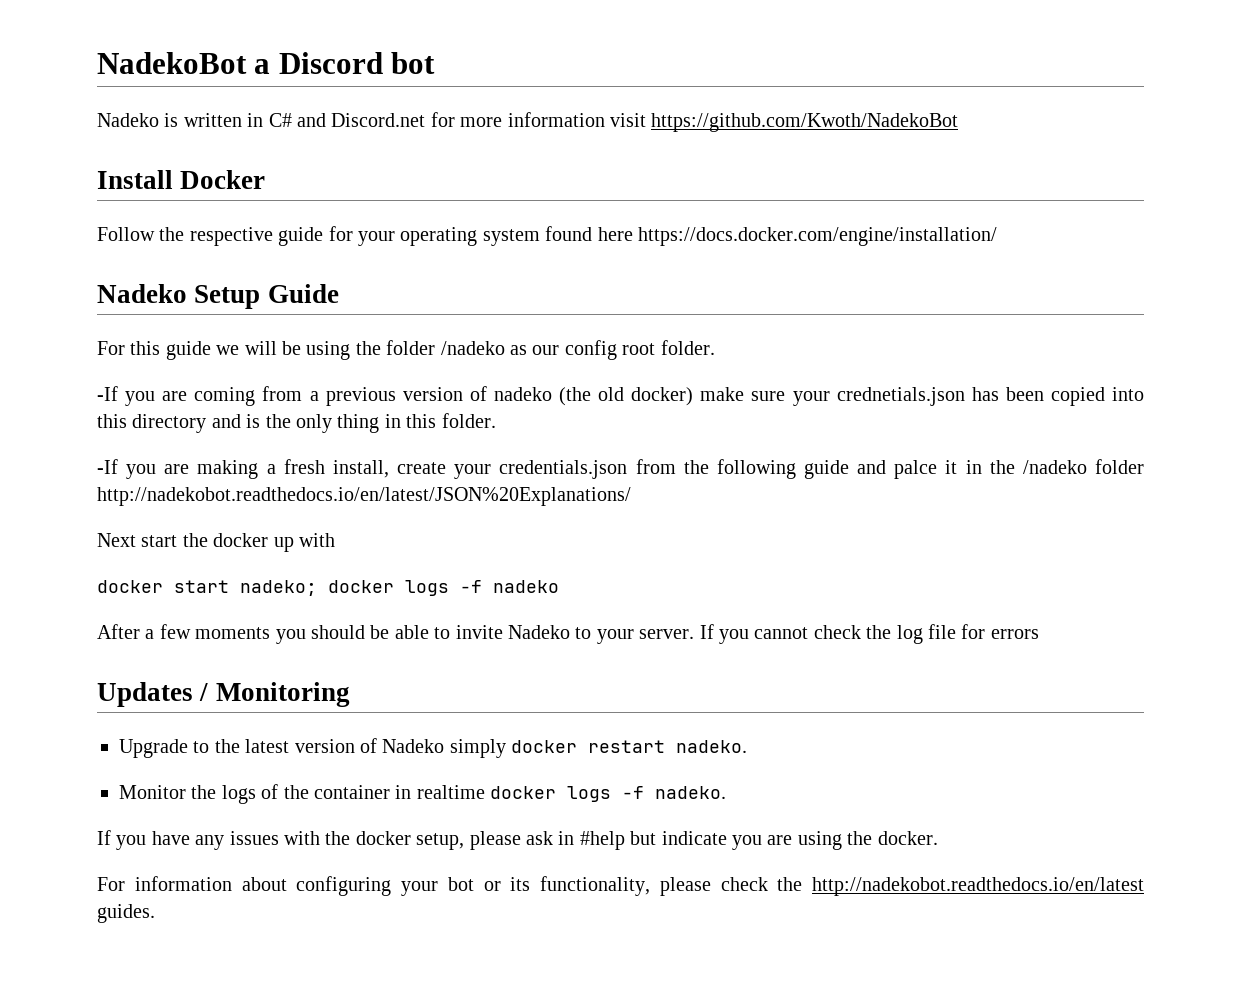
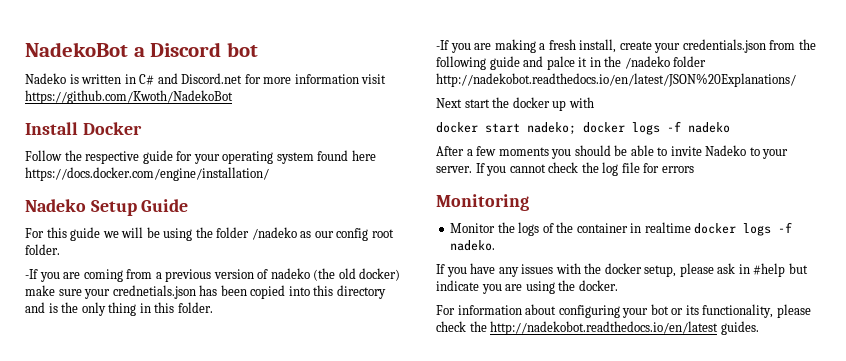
- Updates / Monitoring
+ Monitoring
- Upgrade to the latest version of Nadeko simply docker restart nadeko.

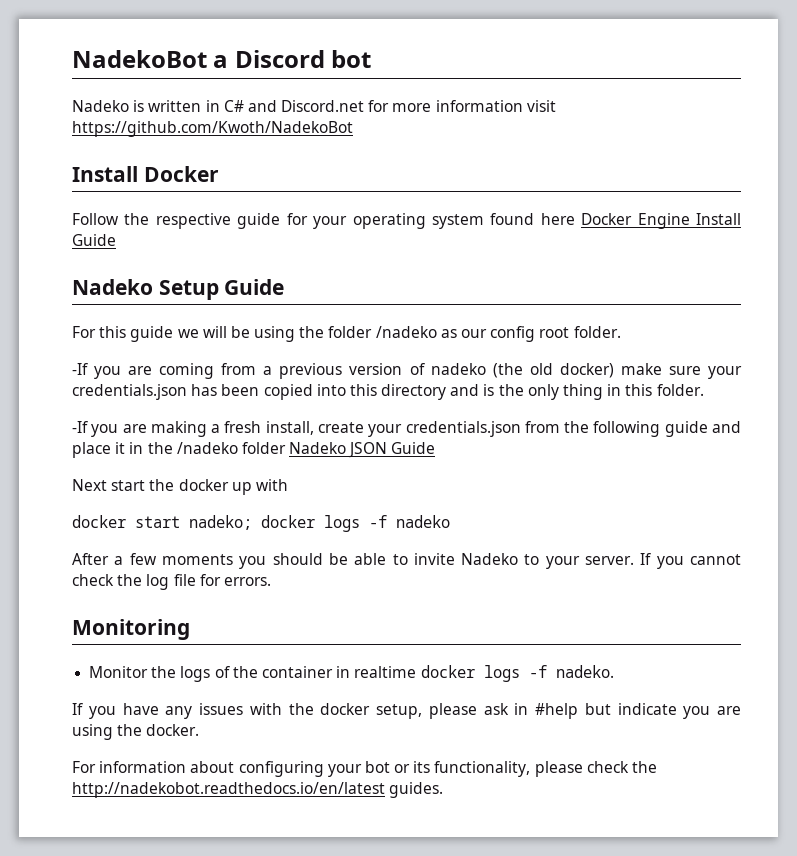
- Follow the respective guide for your operating system found here https://docs.docker.com/engine/installation/
+ Follow the respective guide for your operating system found here Docker Engine Install Guide
- -If you are coming from a previous version of nadeko (the old docker) make sure your crednetials.json has been copied into this directory and is the only thing in this folder.
+ -If you are coming from a previous version of nadeko (the old docker) make sure your credentials.json has been copied into this directory and is the only thing in this folder.
- -If you are making a fresh install, create your credentials.json from the following guide and palce it in the /nadeko folder http://nadekobot.readthedocs.io/en/latest/JSON%20Explanations/
+ -If you are making a fresh install, create your credentials.json from the following guide and place it in the /nadeko folder Nadeko JSON Guide
- If you cannot check the log file for errors
+ If you cannot check the log file for errors.

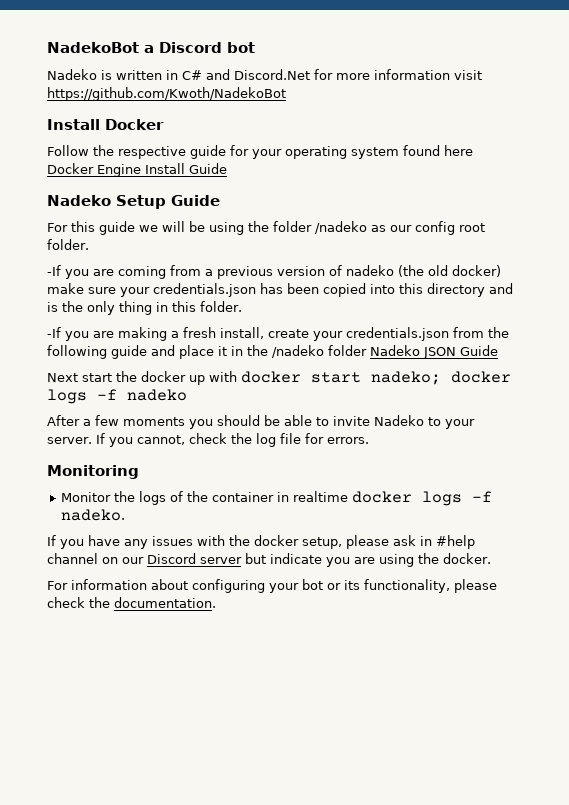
- Nadeko is written in C# and Discord.net for more information visit https://github.com/Kwoth/NadekoBot
+ Nadeko is written in C# and Discord.Net for more information visit https://github.com/Kwoth/NadekoBot
- Next start the docker up with
- docker start nadeko; docker logs -f nadeko
+ Next start the docker up with docker start nadeko; docker logs -f nadeko
- If you cannot check the log file for errors.
+ If you cannot, check the log file for errors.
- If you have any issues with the docker setup, please ask in #help but indicate you are using the docker.
+ If you have any issues with the docker setup, please ask in #help channel on our Discord server but indicate you are using the docker.
- For information about configuring your bot or its functionality, please check the http://nadekobot.readthedocs.io/en/latest guides.
+ For information about configuring your bot or its functionality, please check the documentation.

